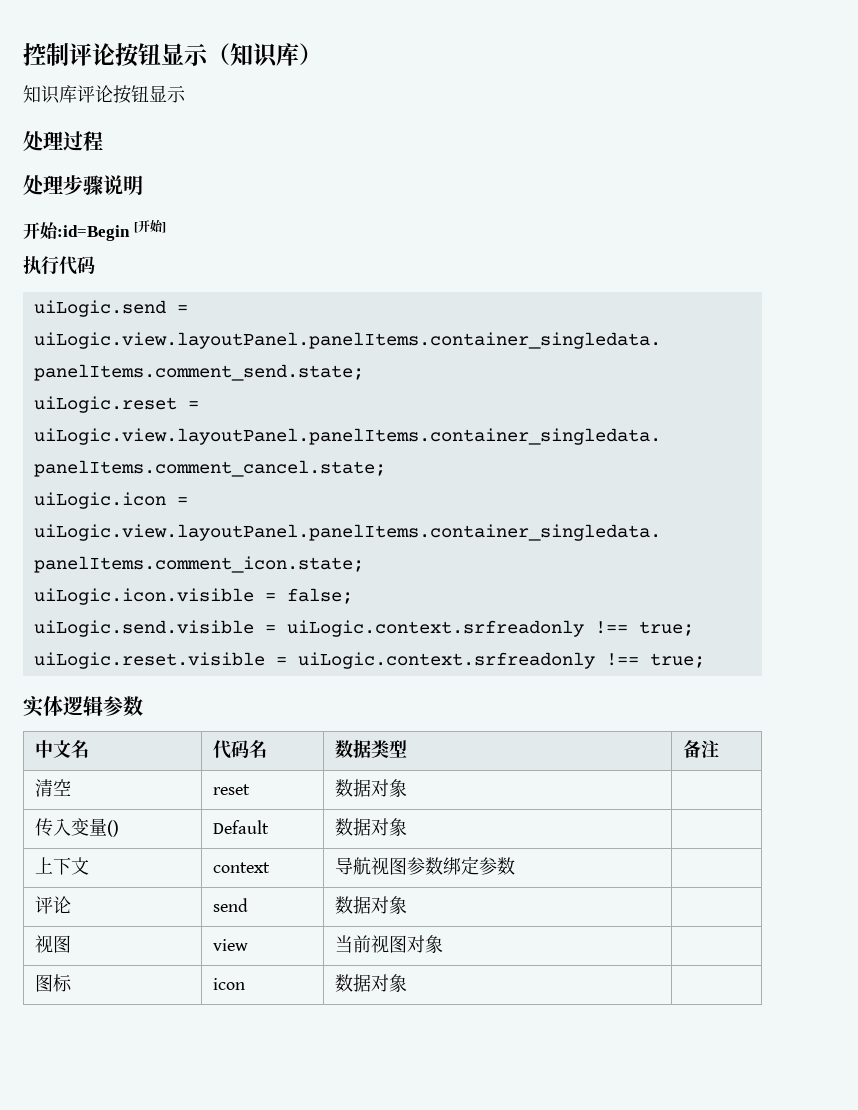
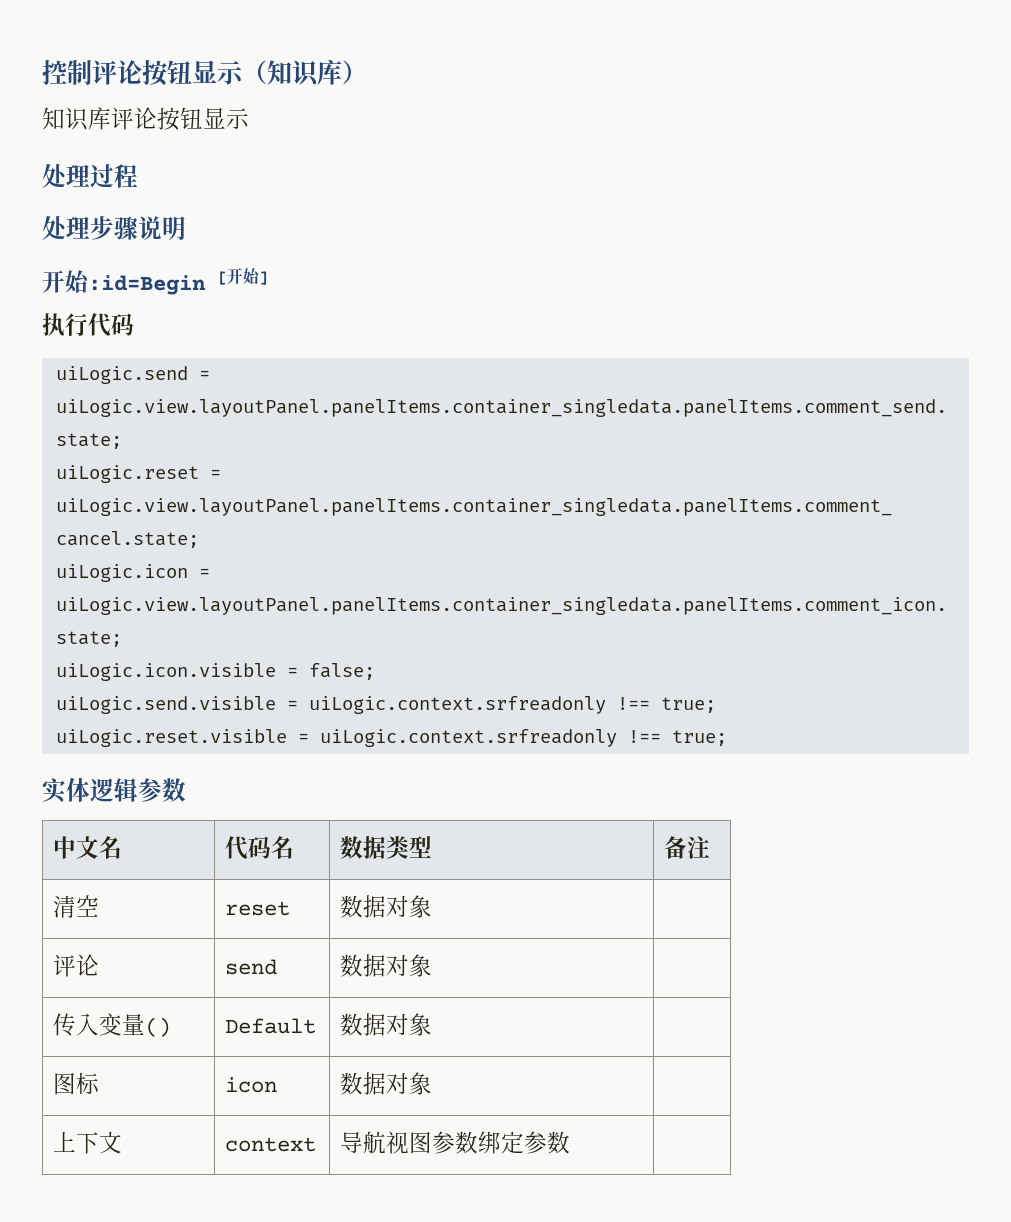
+ 评论 | send | 数据对象 |
+ 图标 | icon | 数据对象 |
- 评论 | send | 数据对象 |
- 视图 | view | 当前视图对象 |
- 图标 | icon | 数据对象 |

